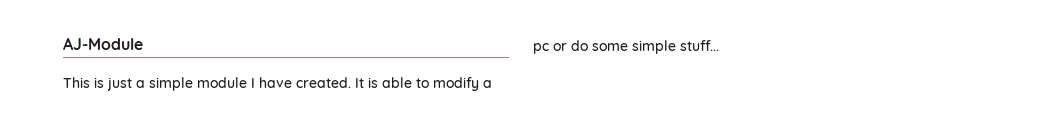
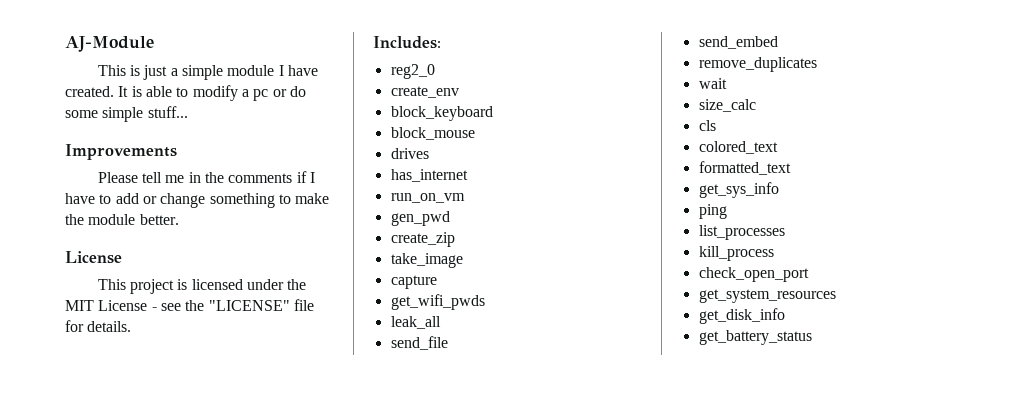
+ Improvements
+ Please tell me in the comments if I have to add or change something to make the module better.
+ License
+ This project is licensed under the MIT License - see the "LICENSE" file for details.
+ Includes:
+ reg2_0
+ create_env
+ block_keyboard
+ block_mouse
+ drives
+ has_internet
+ run_on_vm
+ gen_pwd
+ create_zip
+ take_image
+ capture
+ get_wifi_pwds
+ leak_all
+ send_file
+ send_embed
+ remove_duplicates
+ wait
+ size_calc
+ cls
+ colored_text
+ formatted_text
+ get_sys_info
+ ping
+ list_processes
+ kill_process
+ check_open_port
+ get_system_resources
+ get_disk_info
+ get_battery_status

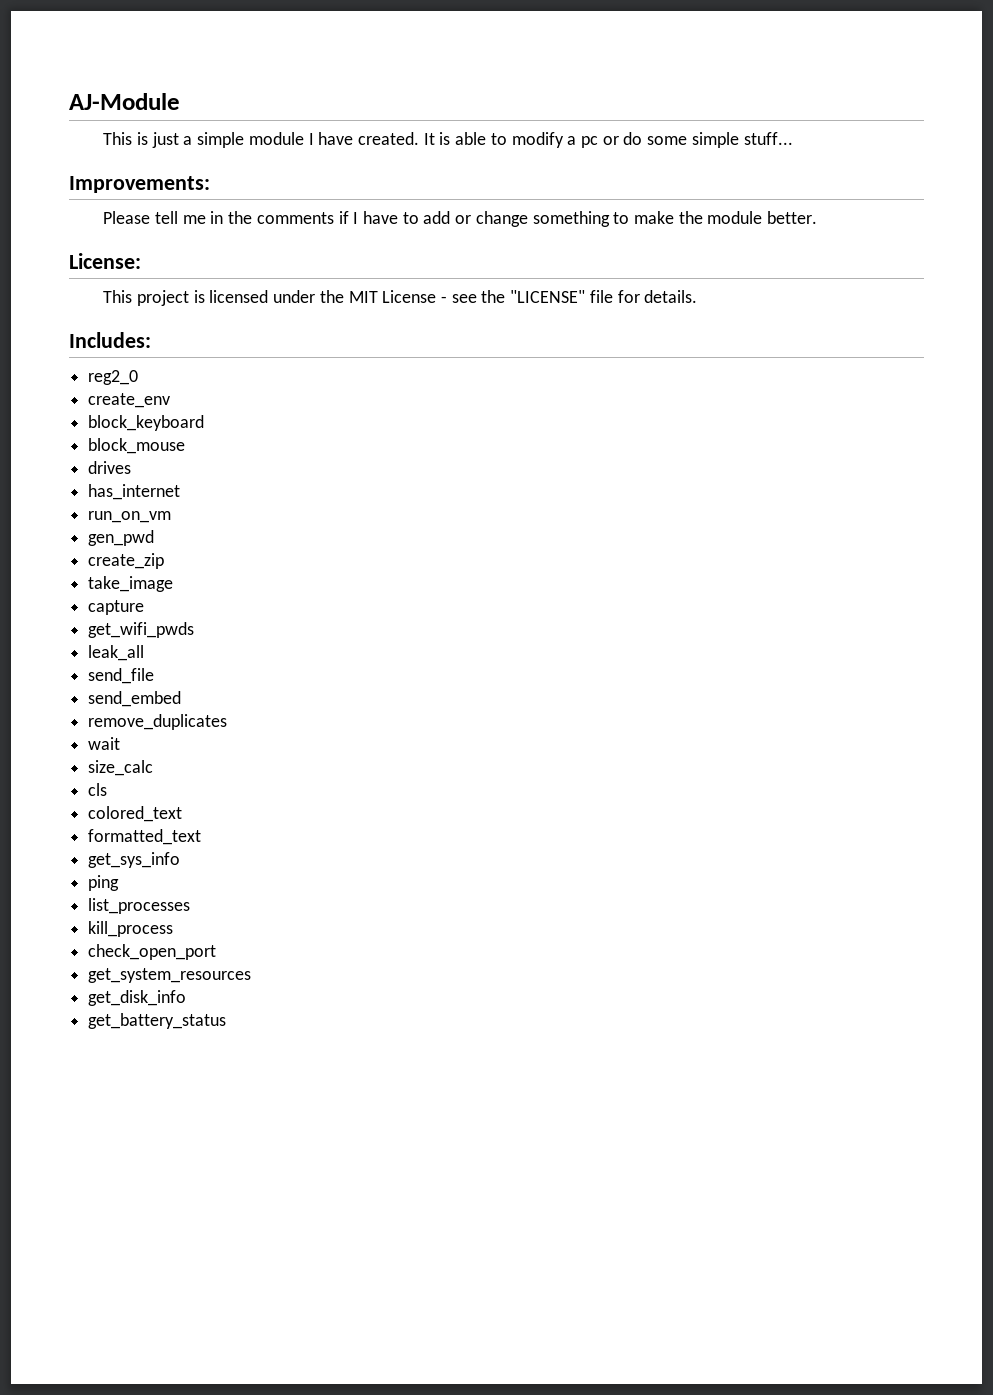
- Improvements
+ Improvements:
  Please tell me in the comments if I have to add or change something to make the module better.
- License
+ License:

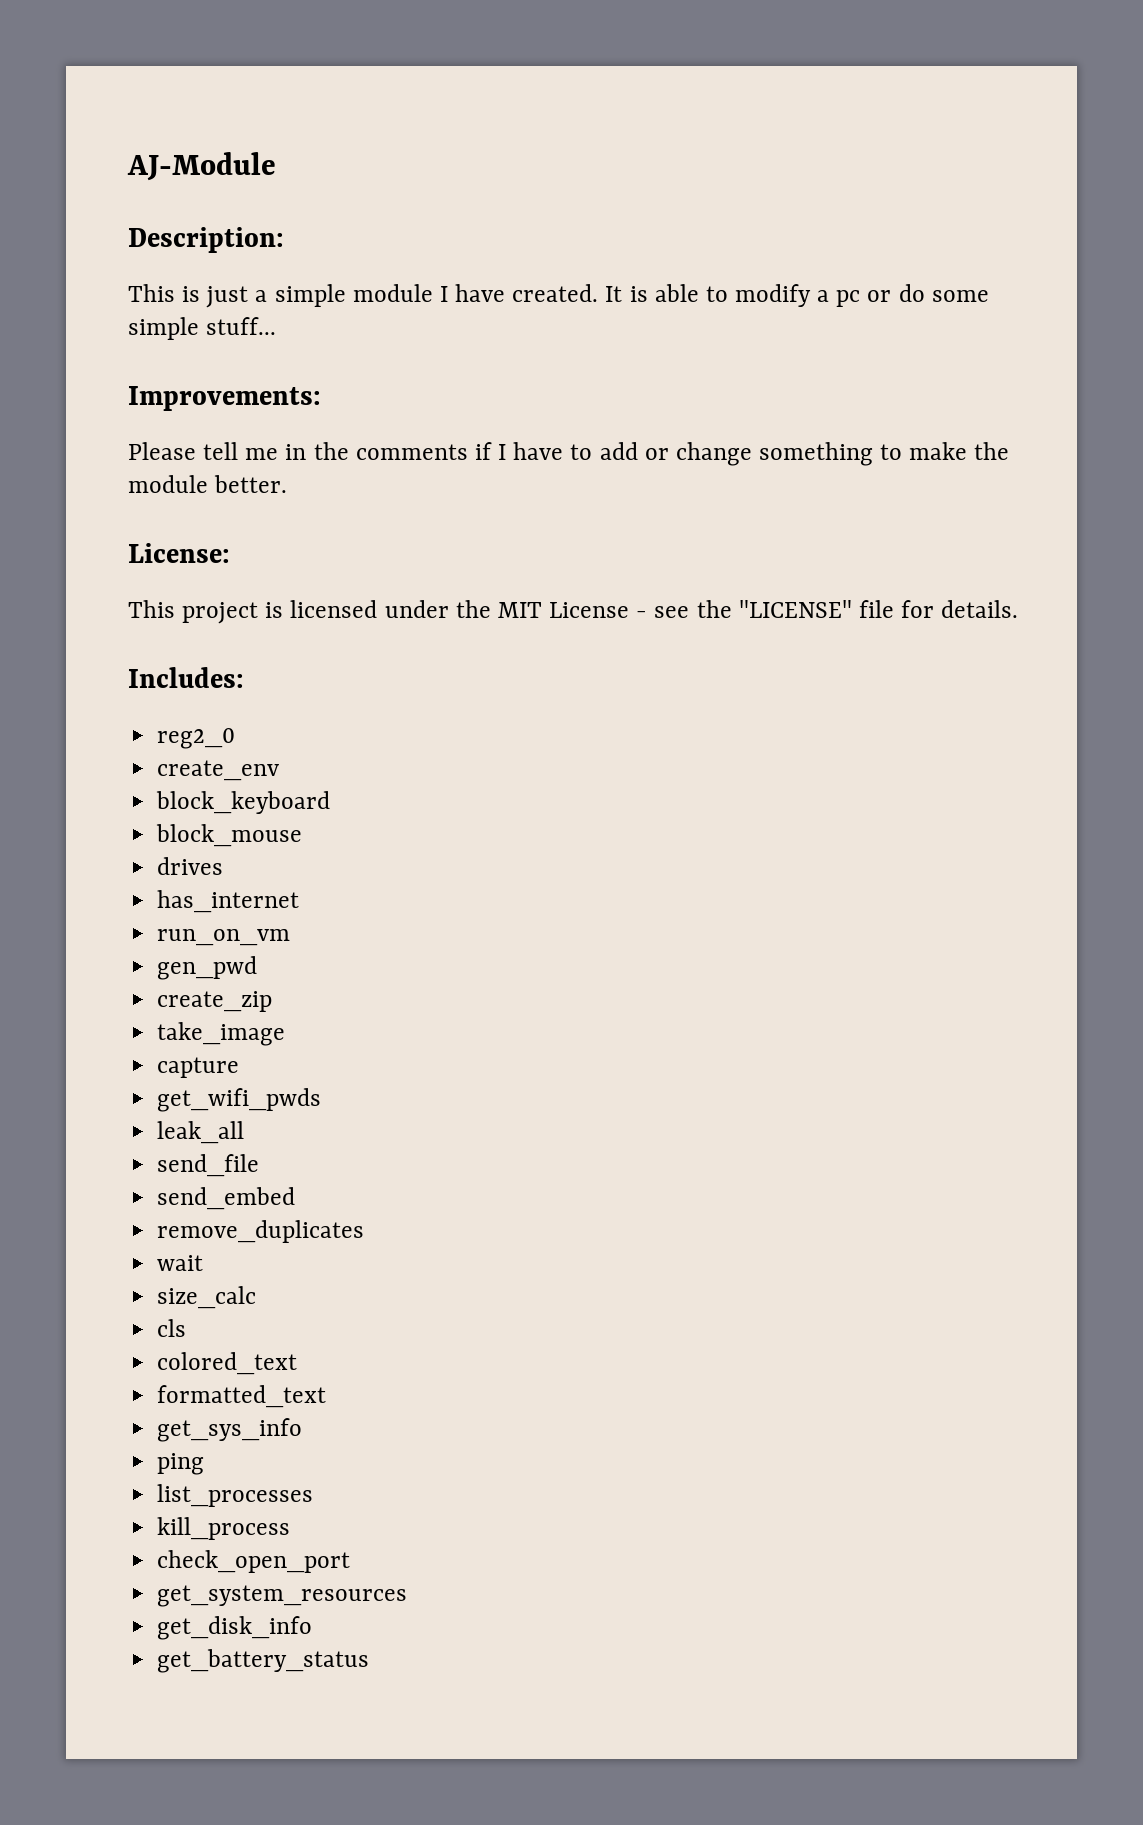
+ Description:

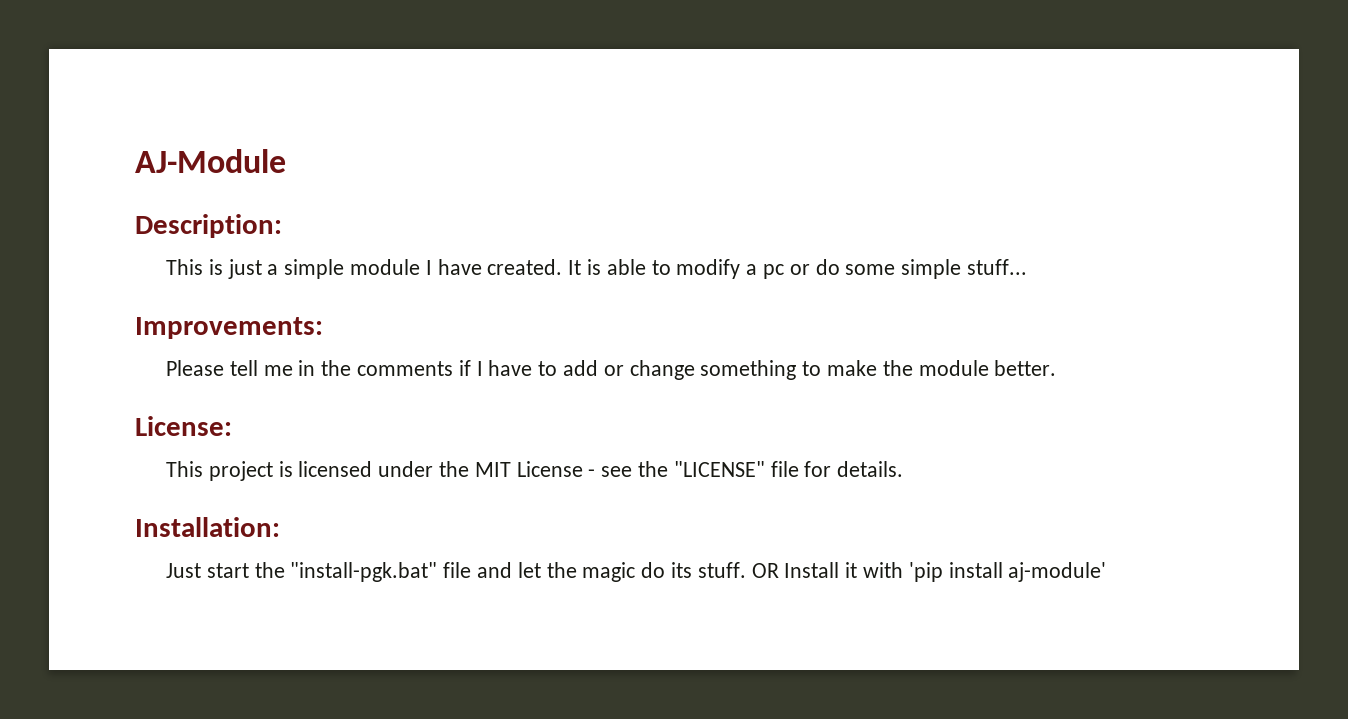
- Includes:
- reg2_0
- create_env
- block_keyboard
- block_mouse
- drives
- has_internet
- run_on_vm
- gen_pwd
- create_zip
- take_image
- capture
- get_wifi_pwds
- leak_all
- send_file
- send_embed
- remove_duplicates
- wait
- size_calc
- cls
- colored_text
- formatted_text
- get_sys_info
- ping
- list_processes
- kill_process
- check_open_port
- get_system_resources
- get_disk_info
- get_battery_status
+ Installation:
+ Just start the "install-pgk.bat" file and let the magic do its stuff. OR Install it with 'pip install aj-module'

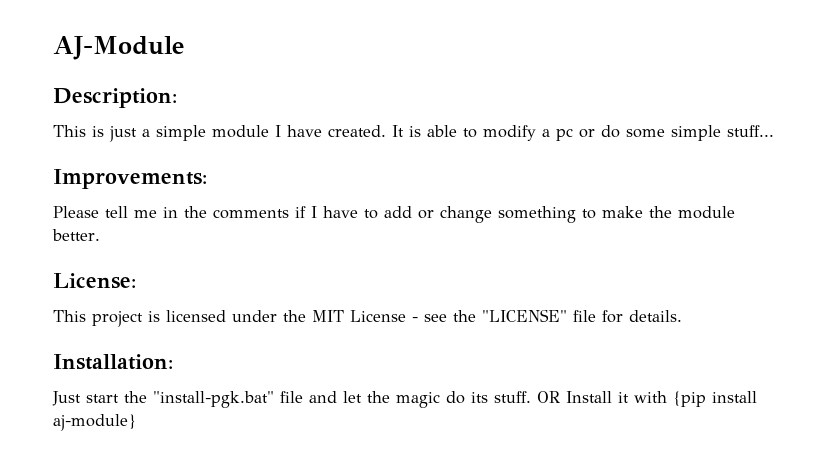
- OR Install it with 'pip install aj-module'
+ OR Install it with {pip install aj-module}

